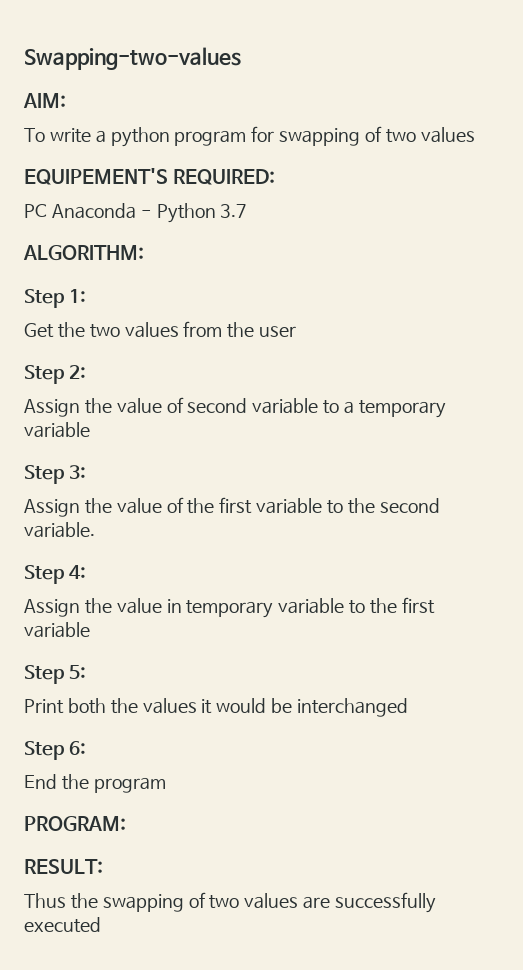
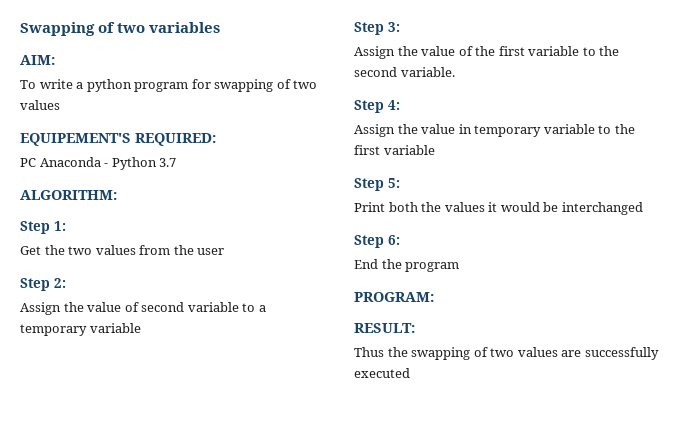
- Swapping-two-values
+ Swapping of two variables

